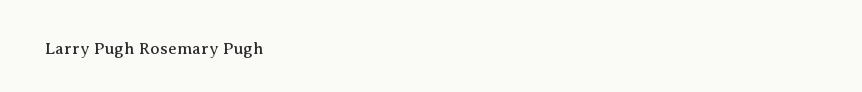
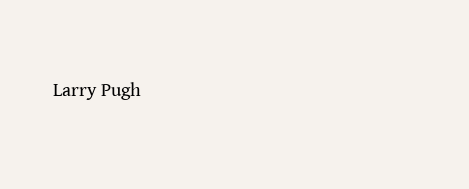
- Larry Pugh Rosemary Pugh
+ Larry Pugh

